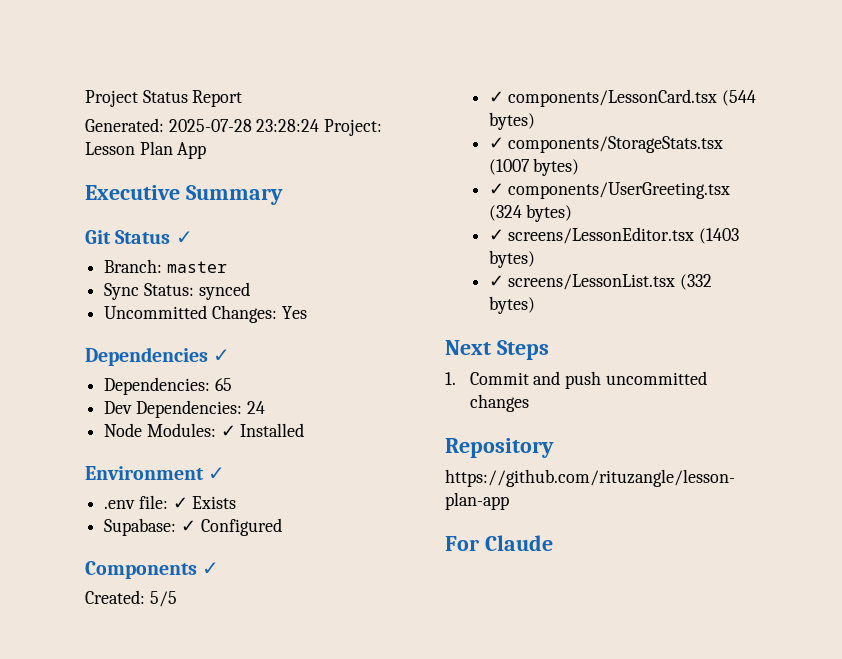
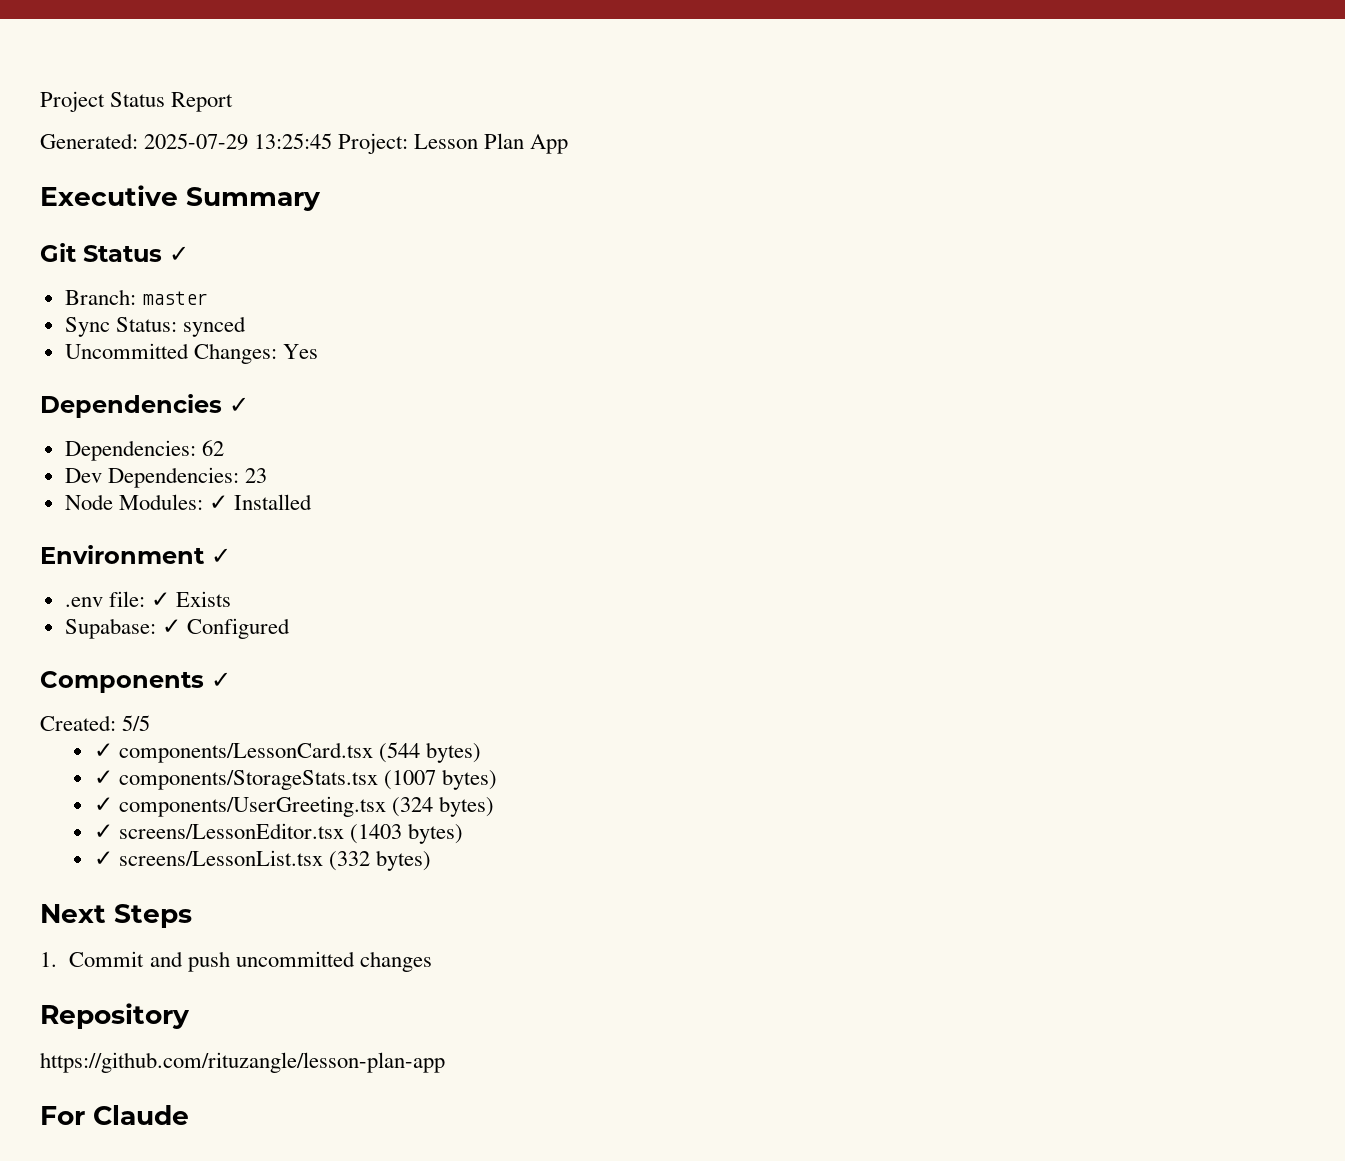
- Generated: 2025-07-28 23:28:24 Project: Lesson Plan App
+ Generated: 2025-07-29 13:25:45 Project: Lesson Plan App
- Dependencies: 65
+ Dependencies: 62
- Dev Dependencies: 24
+ Dev Dependencies: 23

